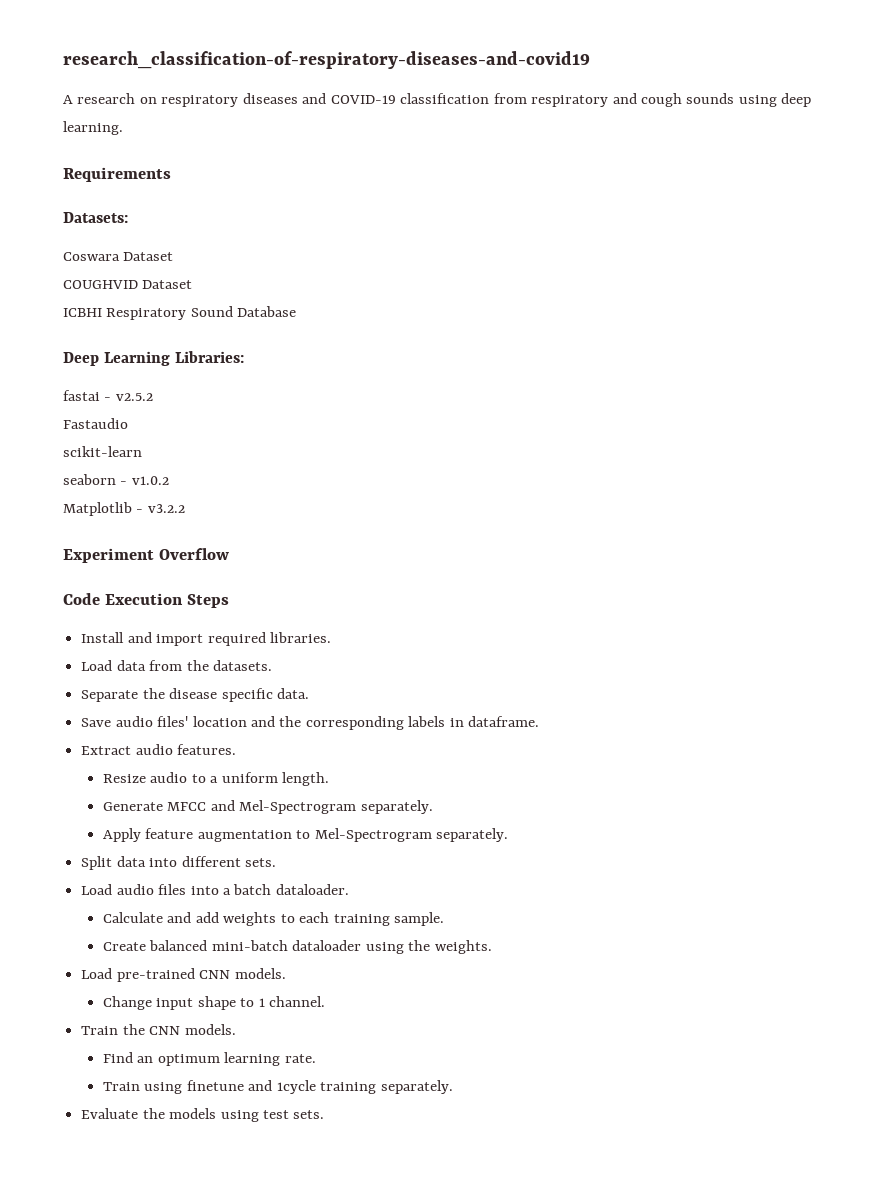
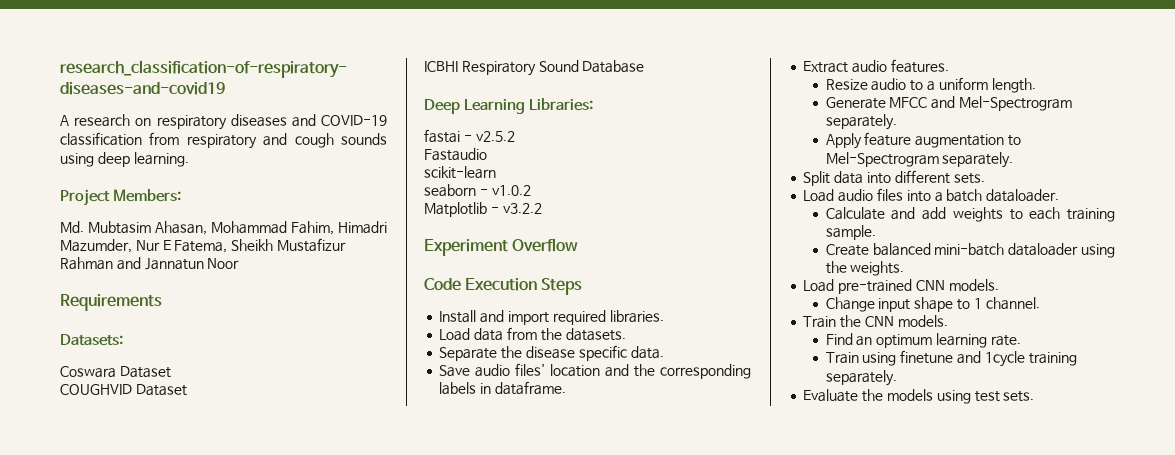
+ Project Members:
+ Md. Mubtasim Ahasan, Mohammad Fahim, Himadri Mazumder, Nur E Fatema, Sheikh Mustafizur Rahman and Jannatun Noor

